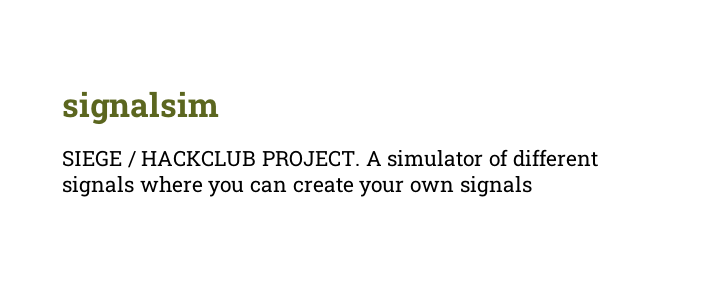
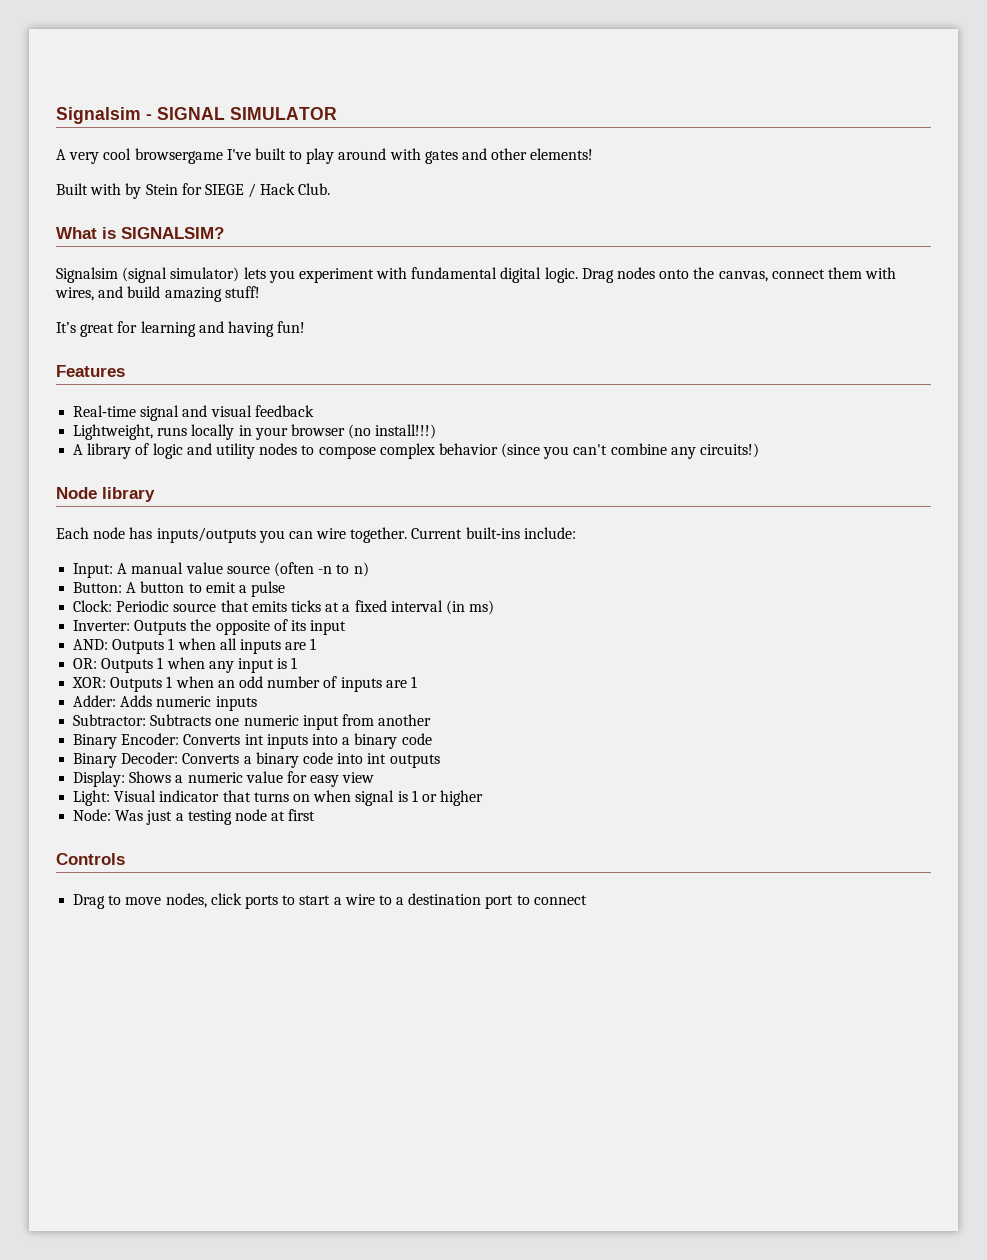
- signalsim
- SIEGE / HACKCLUB PROJECT. A simulator of different signals where you can create your own signals
+ Signalsim - SIGNAL SIMULATOR
+ A very cool browsergame I've built to play around with gates and other elements!
+ Built with by Stein for SIEGE / Hack Club.
+ What is SIGNALSIM?
+ Signalsim (signal simulator) lets you experiment with fundamental digital logic. Drag nodes onto the canvas, connect them with wires, and build amazing stuff!
+ It’s great for learning and having fun!
+ Features
+ Real‑time signal and visual feedback
+ Lightweight, runs locally in your browser (no install!!!)
+ A library of logic and utility nodes to compose complex behavior (since you can't combine any circuits!)
+ Node library
+ Each node has inputs/outputs you can wire together. Current built‑ins include:
+ Input: A manual value source (often -n to n)
+ Button: A button to emit a pulse
+ Clock: Periodic source that emits ticks at a fixed interval (in ms)
+ Inverter: Outputs the opposite of its input
+ AND: Outputs 1 when all inputs are 1
+ OR: Outputs 1 when any input is 1
+ XOR: Outputs 1 when an odd number of inputs are 1
+ Adder: Adds numeric inputs
+ Subtractor: Subtracts one numeric input from another
+ Binary Encoder: Converts int inputs into a binary code
+ Binary Decoder: Converts a binary code into int outputs
+ Display: Shows a numeric value for easy view
+ Light: Visual indicator that turns on when signal is 1 or higher
+ Node: Was just a testing node at first
+ Controls
+ Drag to move nodes, click ports to start a wire to a destination port to connect

